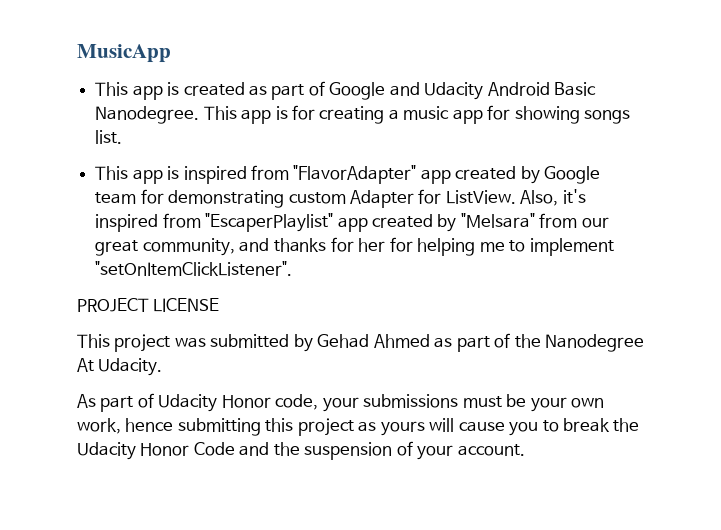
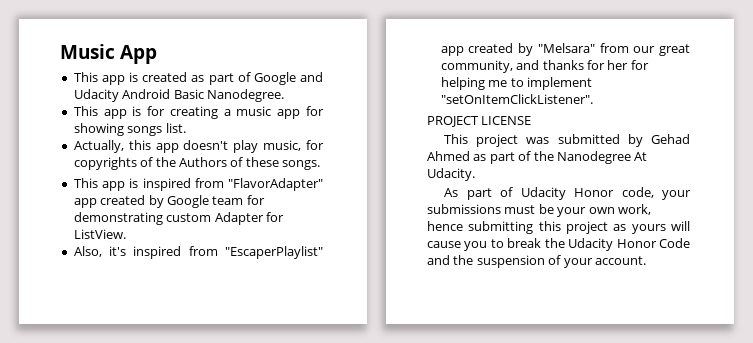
- MusicApp
+ Music App
- This app is created as part of Google and Udacity Android Basic Nanodegree. This app is for creating a music app for showing songs list.
+ This app is created as part of Google and Udacity Android Basic Nanodegree.
+ This app is for creating a music app for showing songs list.
+ Actually, this app doesn't play music, for copyrights of the Authors of these songs.
- This app is inspired from "FlavorAdapter" app created by Google team for demonstrating custom Adapter for ListView. Also, it's inspired from "EscaperPlaylist" app created by "Melsara" from our great community, and thanks for her for helping me to implement "setOnItemClickListener".
+ This app is inspired from "FlavorAdapter" app created by Google team for demonstrating custom Adapter for ListView.
+ Also, it's inspired from "EscaperPlaylist" app created by "Melsara" from our great community, and thanks for her for helping me to implement "setOnItemClickListener".

